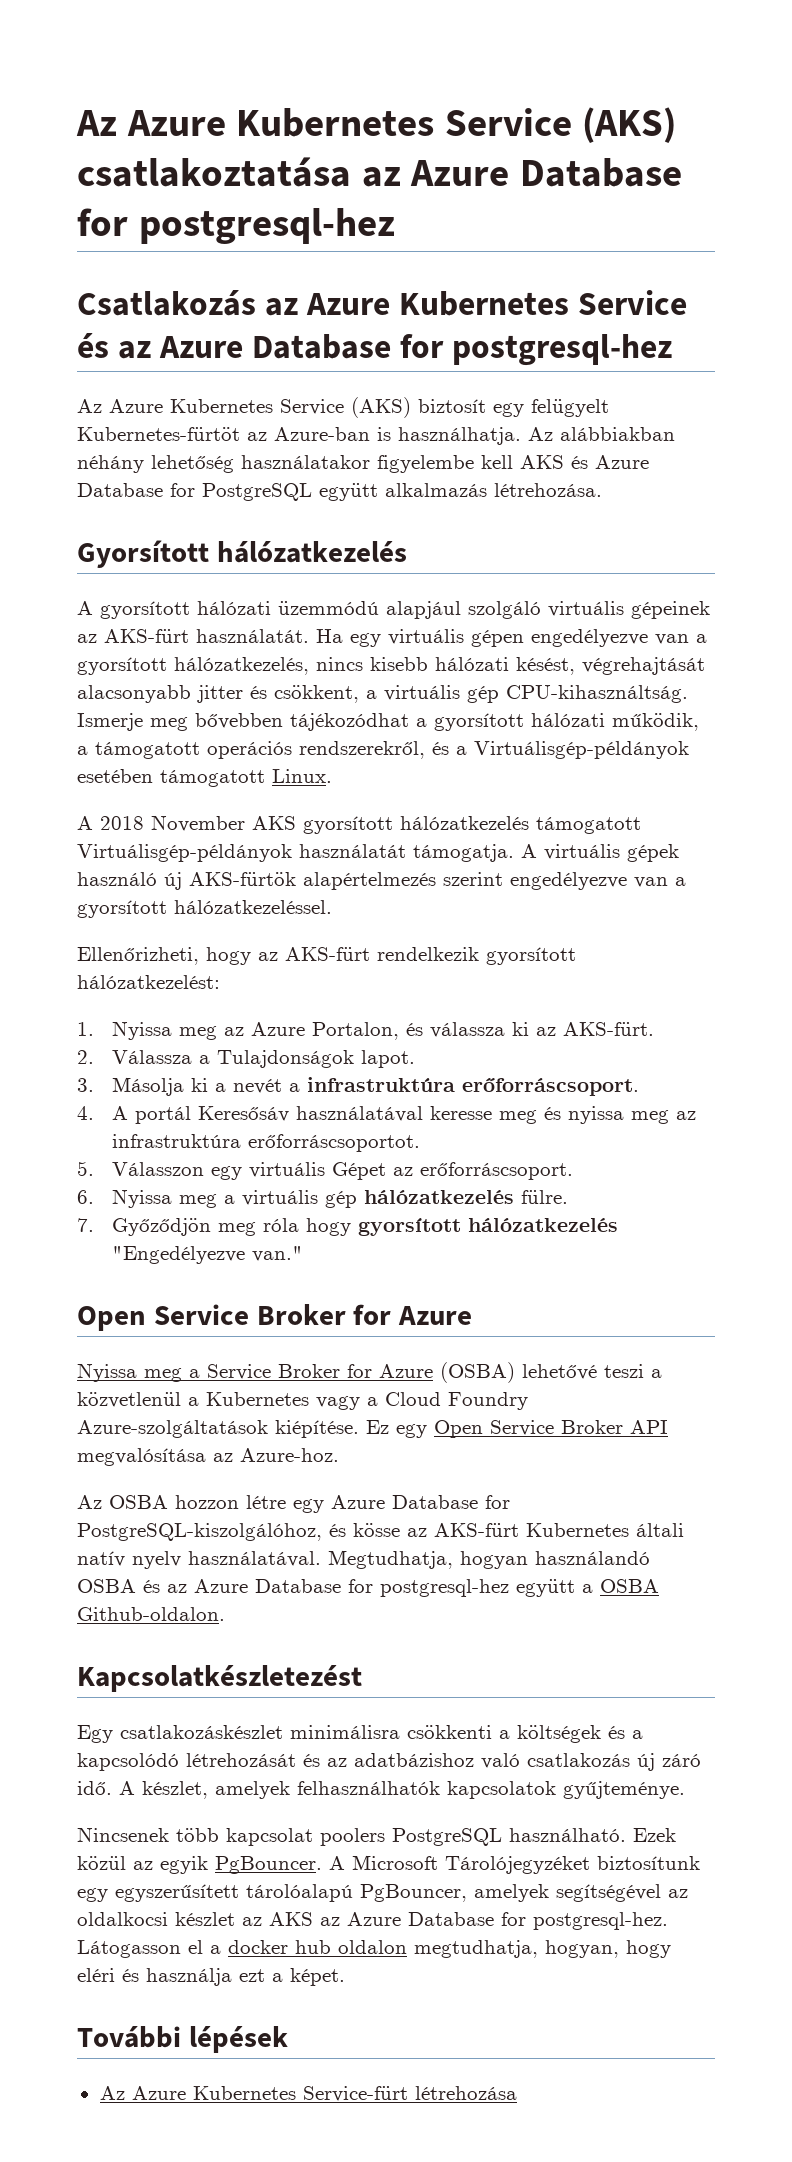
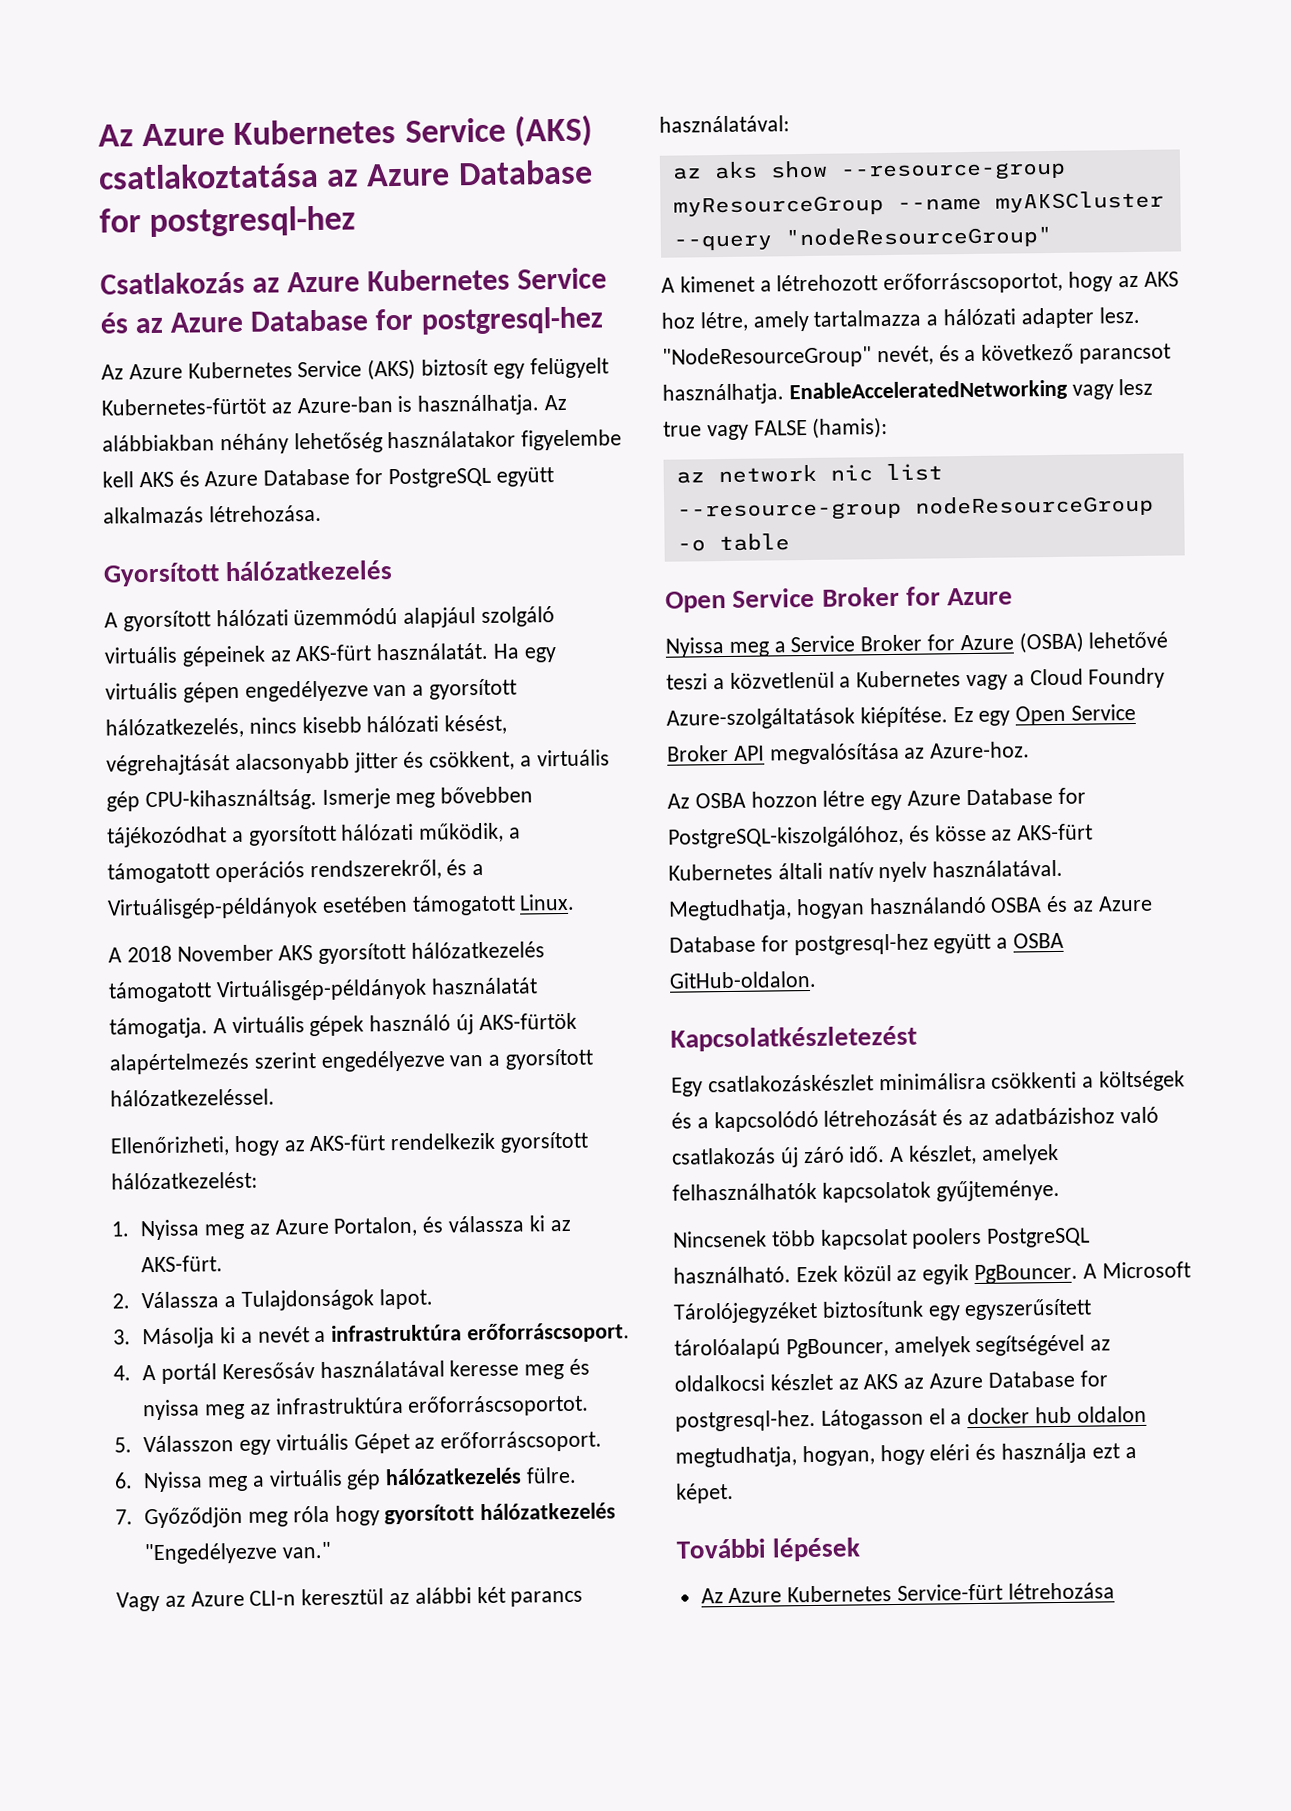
+ Vagy az Azure CLI-n keresztül az alábbi két parancs használatával:
+ az aks show --resource-group myResourceGroup --name myAKSCluster --query "nodeResourceGroup"
+ A kimenet a létrehozott erőforráscsoportot, hogy az AKS hoz létre, amely tartalmazza a hálózati adapter lesz. "NodeResourceGroup" nevét, és a következő parancsot használhatja. EnableAcceleratedNetworking vagy lesz true vagy FALSE (hamis):
+ az network nic list --resource-group nodeResourceGroup -o table
- Megtudhatja, hogyan használandó OSBA és az Azure Database for postgresql-hez együtt a OSBA Github-oldalon.
+ Megtudhatja, hogyan használandó OSBA és az Azure Database for postgresql-hez együtt a OSBA GitHub-oldalon.

